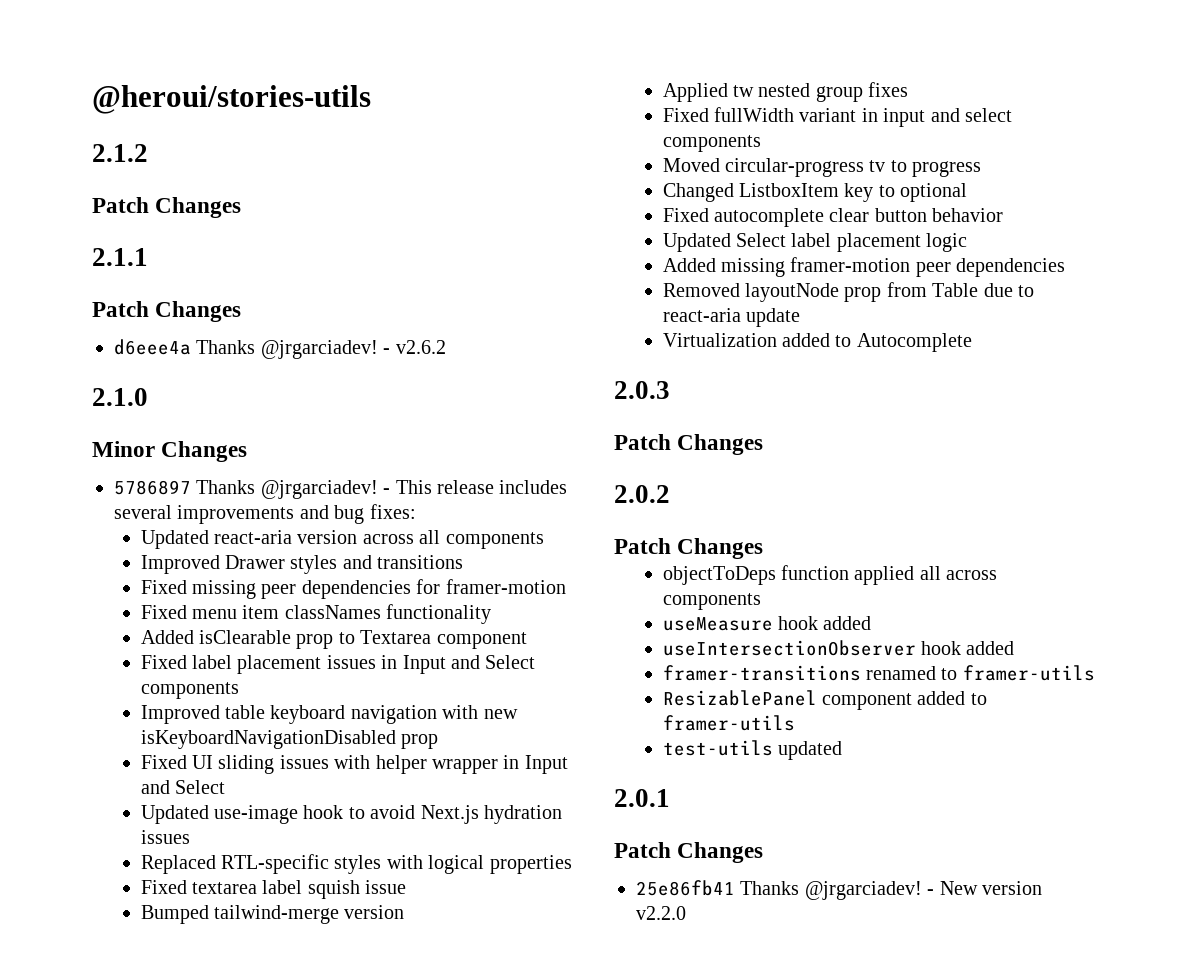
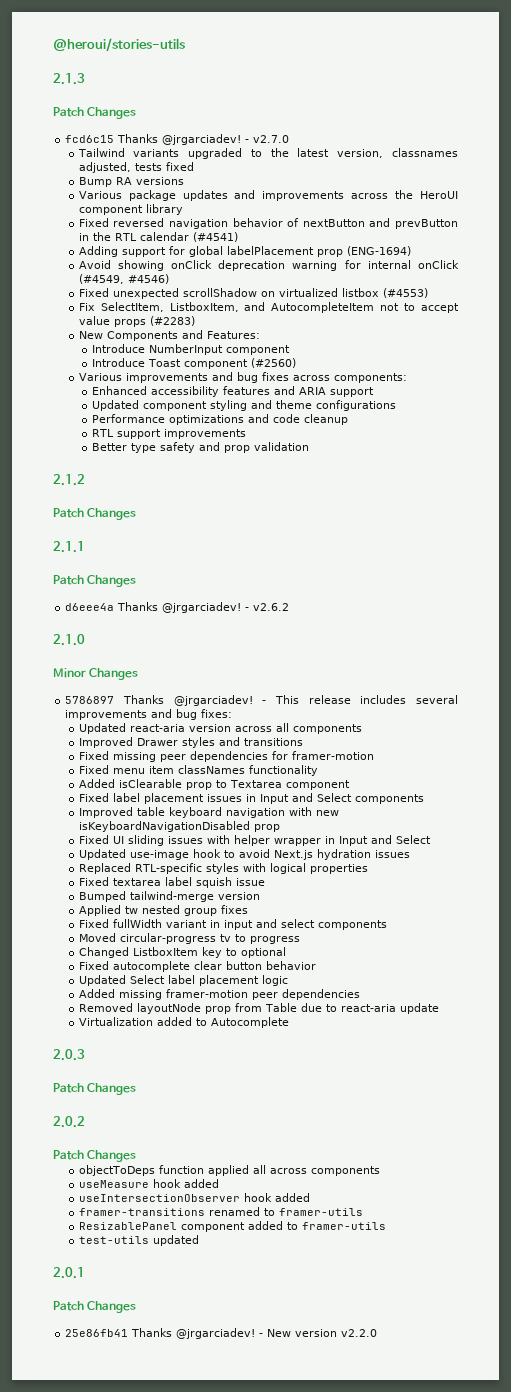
+ 2.1.3
+ Patch Changes
+ fcd6c15 Thanks @jrgarciadev! - v2.7.0
+ Tailwind variants upgraded to the latest version, classnames adjusted, tests fixed
+ Bump RA versions
+ Various package updates and improvements across the HeroUI component library
+ Fixed reversed navigation behavior of nextButton and prevButton in the RTL calendar (#4541)
+ Adding support for global labelPlacement prop (ENG-1694)
+ Avoid showing onClick deprecation warning for internal onClick (#4549, #4546)
+ Fixed unexpected scrollShadow on virtualized listbox (#4553)
+ Fix SelectItem, ListboxItem, and AutocompleteItem not to accept value props (#2283)
+ New Components and Features:
+ Introduce NumberInput component
+ Introduce Toast component (#2560)
+ Various improvements and bug fixes across components:
+ Enhanced accessibility features and ARIA support
+ Updated component styling and theme configurations
+ Performance optimizations and code cleanup
+ RTL support improvements
+ Better type safety and prop validation

